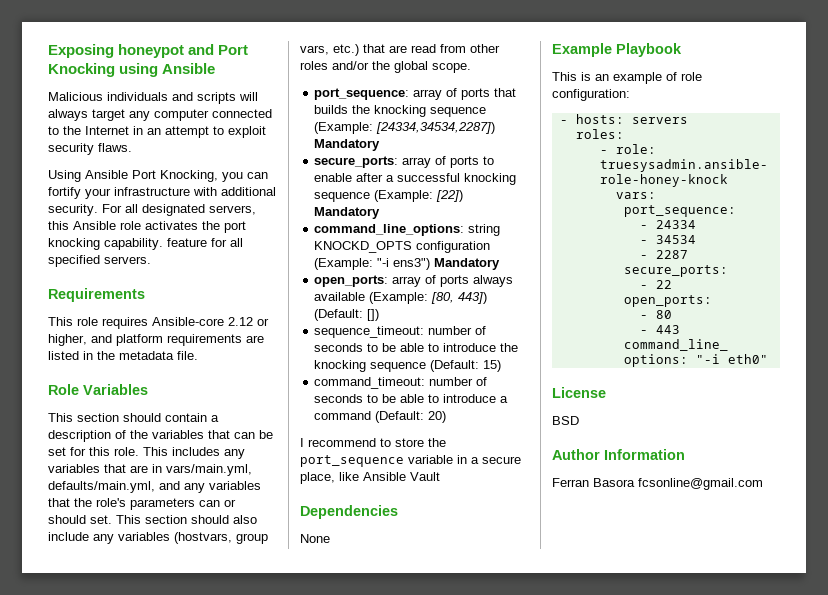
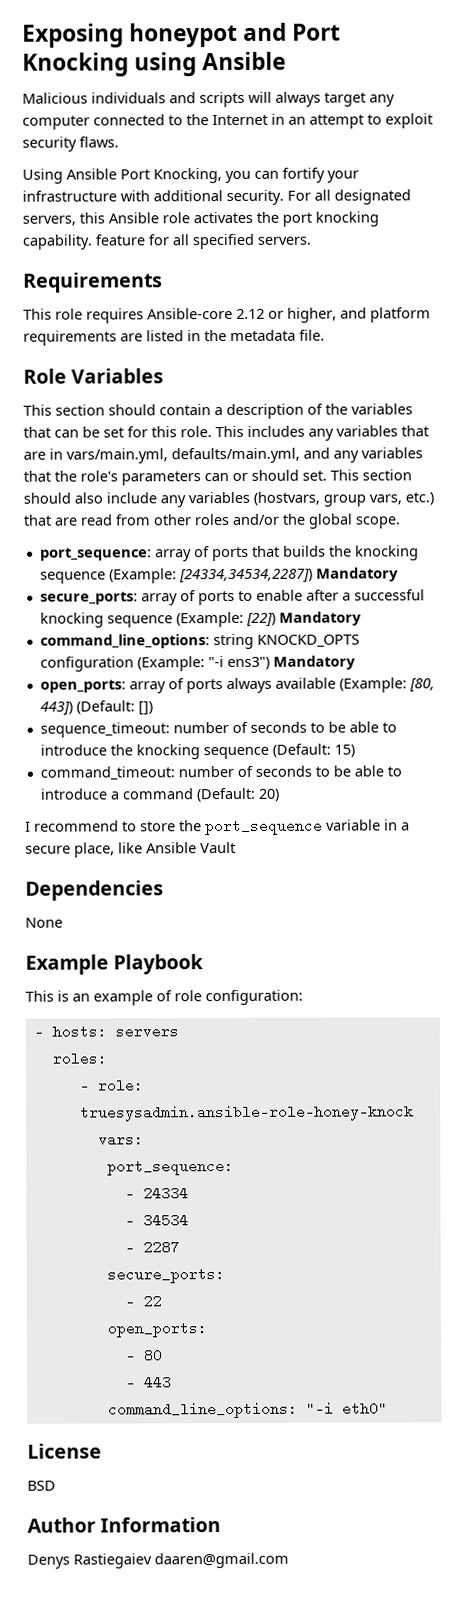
- Ferran Basora fcsonline@gmail.com
+ Denys Rastiegaiev daaren@gmail.com

